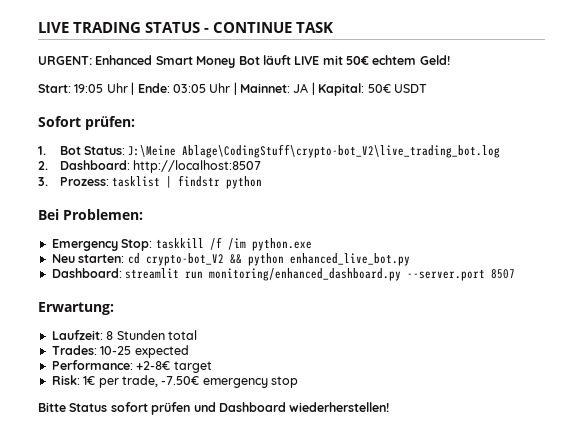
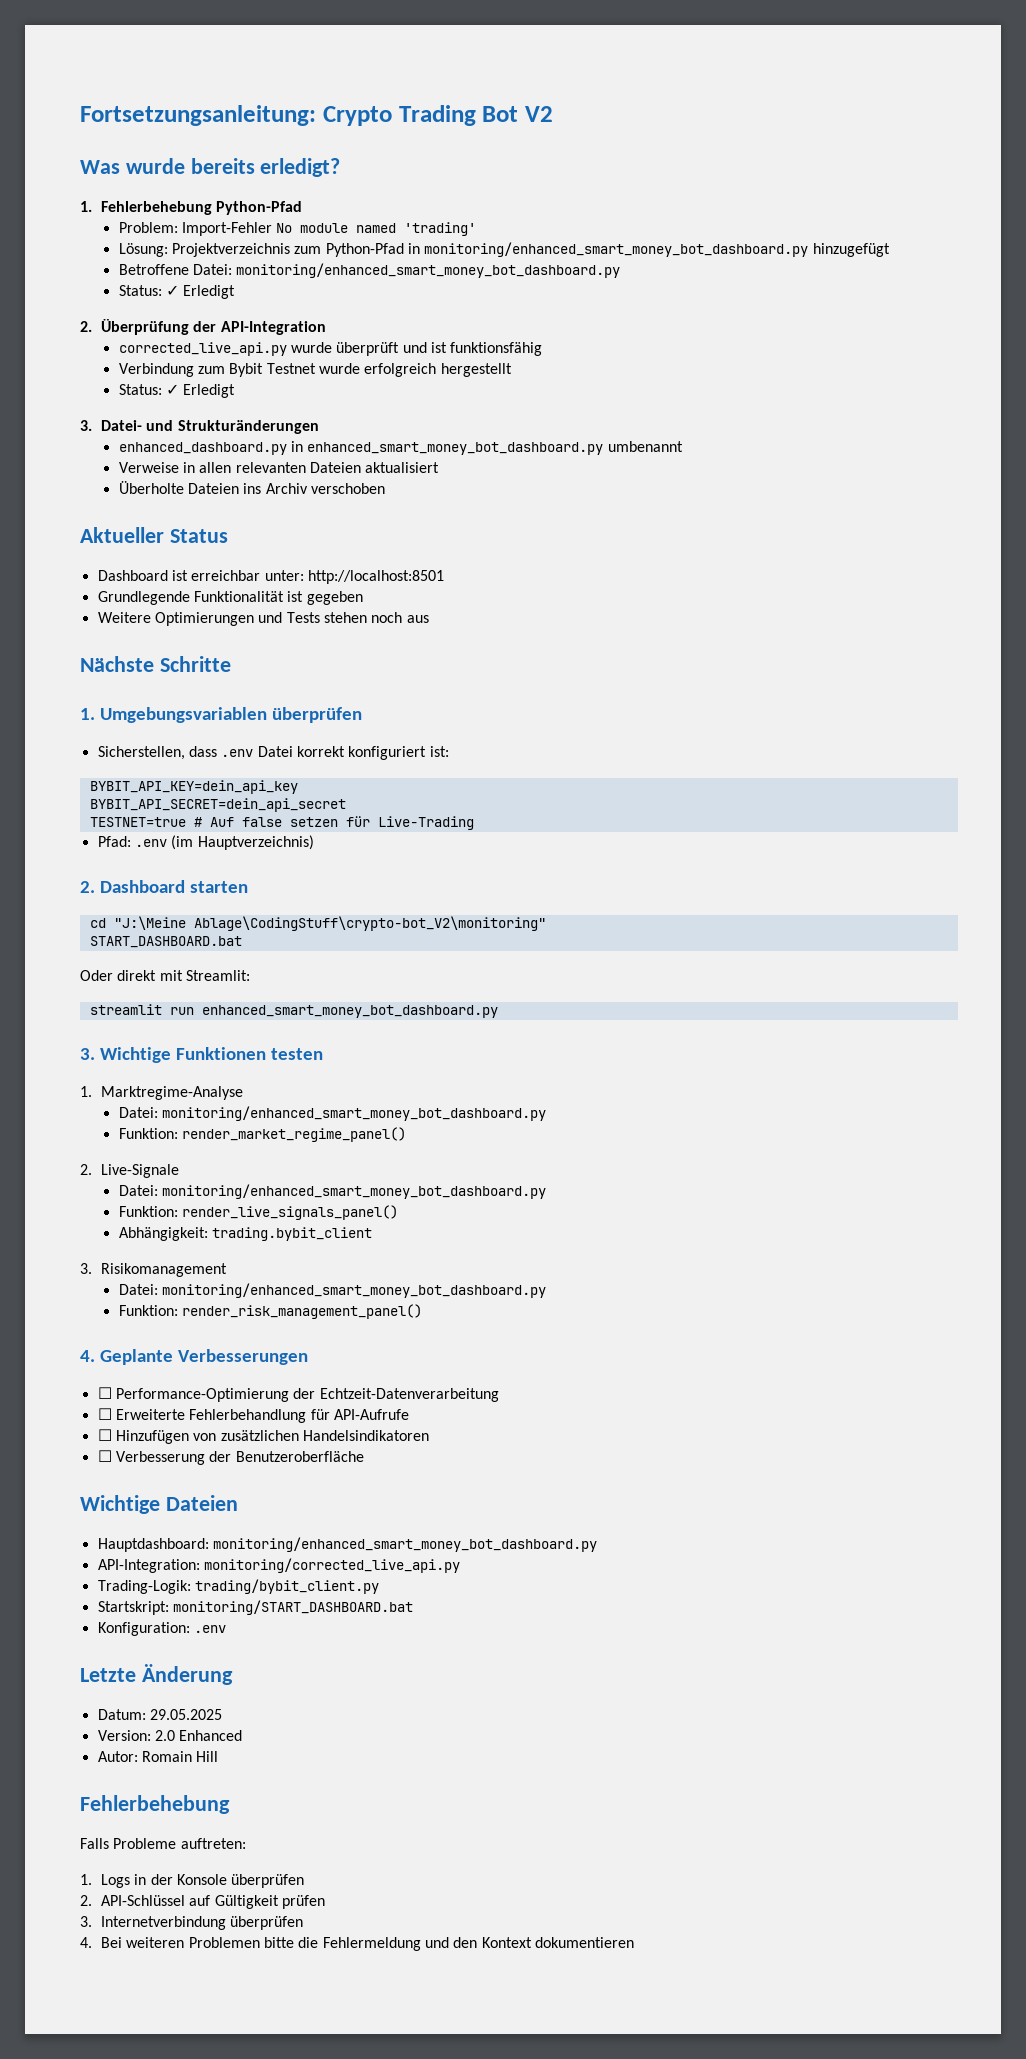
- LIVE TRADING STATUS - CONTINUE TASK
- URGENT: Enhanced Smart Money Bot läuft LIVE mit 50€ echtem Geld!
- Start: 19:05 Uhr | Ende: 03:05 Uhr | Mainnet: JA | Kapital: 50€ USDT
- Sofort prüfen:
- 1. Bot Status: J:\Meine Ablage\CodingStuff\crypto-bot_V2\live_trading_bot.log
- 2. Dashboard: http://localhost:8507
- 3. Prozess: tasklist | findstr python
- Bei Problemen:
- Emergency Stop: taskkill /f /im python.exe
- Neu starten: cd crypto-bot_V2 && python enhanced_live_bot.py
- Dashboard: streamlit run monitoring/enhanced_dashboard.py --server.port 8507
- Erwartung:
- Laufzeit: 8 Stunden total
- Trades: 10-25 expected
- Performance: +2-8€ target
- Risk: 1€ per trade, -7.50€ emergency stop
- Bitte Status sofort prüfen und Dashboard wiederherstellen!
+ Fortsetzungsanleitung: Crypto Trading Bot V2
+ Was wurde bereits erledigt?
+ 1. Fehlerbehebung Python-Pfad
+ Problem: Import-Fehler No module named 'trading'
+ Lösung: Projektverzeichnis zum Python-Pfad in monitoring/enhanced_smart_money_bot_dashboard.py hinzugefügt
+ Betroffene Datei: monitoring/enhanced_smart_money_bot_dashboard.py
+ Status: ✓ Erledigt
+ 2. Überprüfung der API-Integration
+ corrected_live_api.py wurde überprüft und ist funktionsfähig
+ Verbindung zum Bybit Testnet wurde erfolgreich hergestellt
+ Status: ✓ Erledigt
+ 3. Datei- und Strukturänderungen
+ enhanced_dashboard.py in enhanced_smart_money_bot_dashboard.py umbenannt
+ Verweise in allen relevanten Dateien aktualisiert
+ Überholte Dateien ins Archiv verschoben
+ Aktueller Status
+ Dashboard ist erreichbar unter: http://localhost:8501
+ Grundlegende Funktionalität ist gegeben
+ Weitere Optimierungen und Tests stehen noch aus
+ Nächste Schritte
+ 1. Umgebungsvariablen überprüfen
+ Sicherstellen, dass .env Datei korrekt konfiguriert ist:
+ BYBIT_API_KEY=dein_api_key
+ BYBIT_API_SECRET=dein_api_secret
+ TESTNET=true # Auf false setzen für Live-Trading
+ Pfad: .env (im Hauptverzeichnis)
+ 2. Dashboard starten
+ cd "J:\Meine Ablage\CodingStuff\crypto-bot_V2\monitoring"
+ START_DASHBOARD.bat
+ Oder direkt mit Streamlit:
+ streamlit run enhanced_smart_money_bot_dashboard.py
+ 3. Wichtige Funktionen testen
+ 1. Marktregime-Analyse
+ Datei: monitoring/enhanced_smart_money_bot_dashboard.py
+ Funktion: render_market_regime_panel()
+ 2. Live-Signale
+ Datei: monitoring/enhanced_smart_money_bot_dashboard.py
+ Funktion: render_live_signals_panel()
+ Abhängigkeit: trading.bybit_client
+ 3. Risikomanagement
+ Datei: monitoring/enhanced_smart_money_bot_dashboard.py
+ Funktion: render_risk_management_panel()
+ 4. Geplante Verbesserungen
+ ☐ Performance-Optimierung der Echtzeit-Datenverarbeitung
+ ☐ Erweiterte Fehlerbehandlung für API-Aufrufe
+ ☐ Hinzufügen von zusätzlichen Handelsindikatoren
+ ☐ Verbesserung der Benutzeroberfläche
+ Wichtige Dateien
+ Hauptdashboard: monitoring/enhanced_smart_money_bot_dashboard.py
+ API-Integration: monitoring/corrected_live_api.py
+ Trading-Logik: trading/bybit_client.py
+ Startskript: monitoring/START_DASHBOARD.bat
+ Konfiguration: .env
+ Letzte Änderung
+ Datum: 29.05.2025
+ Version: 2.0 Enhanced
+ Autor: Romain Hill
+ Fehlerbehebung
+ Falls Probleme auftreten:
+ 1. Logs in der Konsole überprüfen
+ 2. API-Schlüssel auf Gültigkeit prüfen
+ 3. Internetverbindung überprüfen
+ 4. Bei weiteren Problemen bitte die Fehlermeldung und den Kontext dokumentieren

